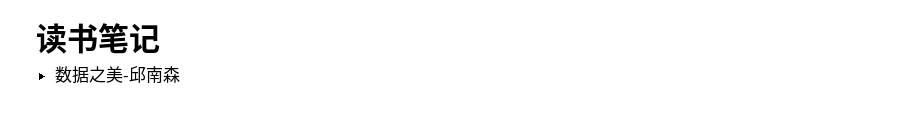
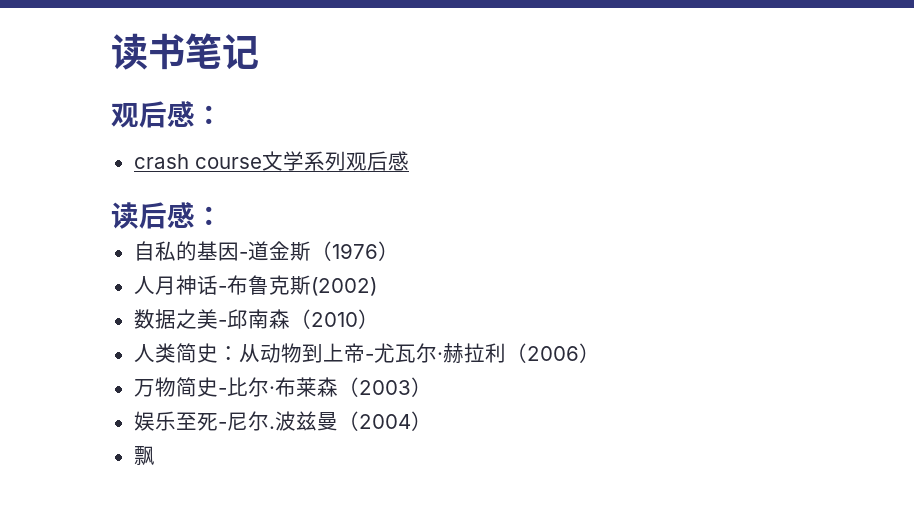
+ 观后感：
+ crash course文学系列观后感
+ 读后感：
+ 自私的基因-道金斯（1976）
+ 人月神话-布鲁克斯(2002)
- 数据之美-邱南森
+ 数据之美-邱南森（2010）
+ 人类简史：从动物到上帝-尤瓦尔·赫拉利（2006）
+ 万物简史-比尔·布莱森（2003）
+ 娱乐至死-尼尔.波兹曼（2004）
+ 飘

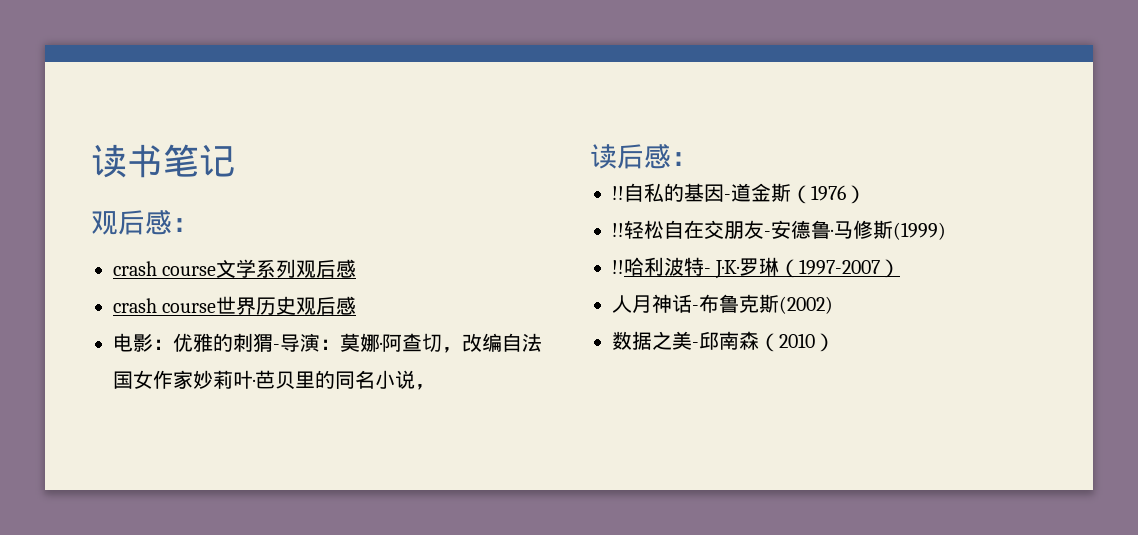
+ crash course世界历史观后感
+ 电影：优雅的刺猬-导演：莫娜·阿查切，改编自法国女作家妙莉叶·芭贝里的同名小说，
  读后感：
- 自私的基因-道金斯（1976）
+ !!自私的基因-道金斯（1976）
+ !!轻松自在交朋友-安德鲁·马修斯(1999)
+ !!哈利波特- J·K·罗琳（1997-2007）
- 人类简史：从动物到上帝-尤瓦尔·赫拉利（2006）
- 万物简史-比尔·布莱森（2003）
- 娱乐至死-尼尔.波兹曼（2004）
- 飘

